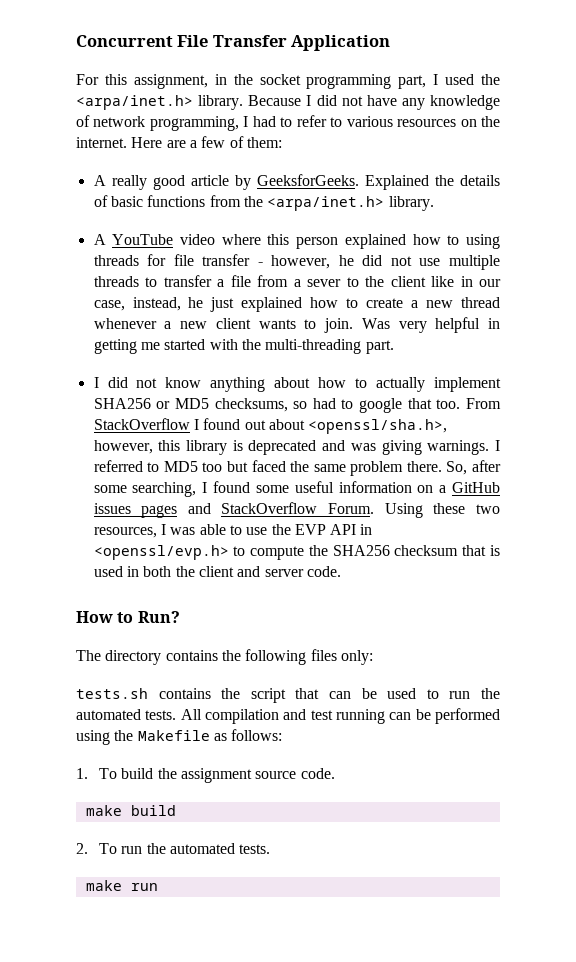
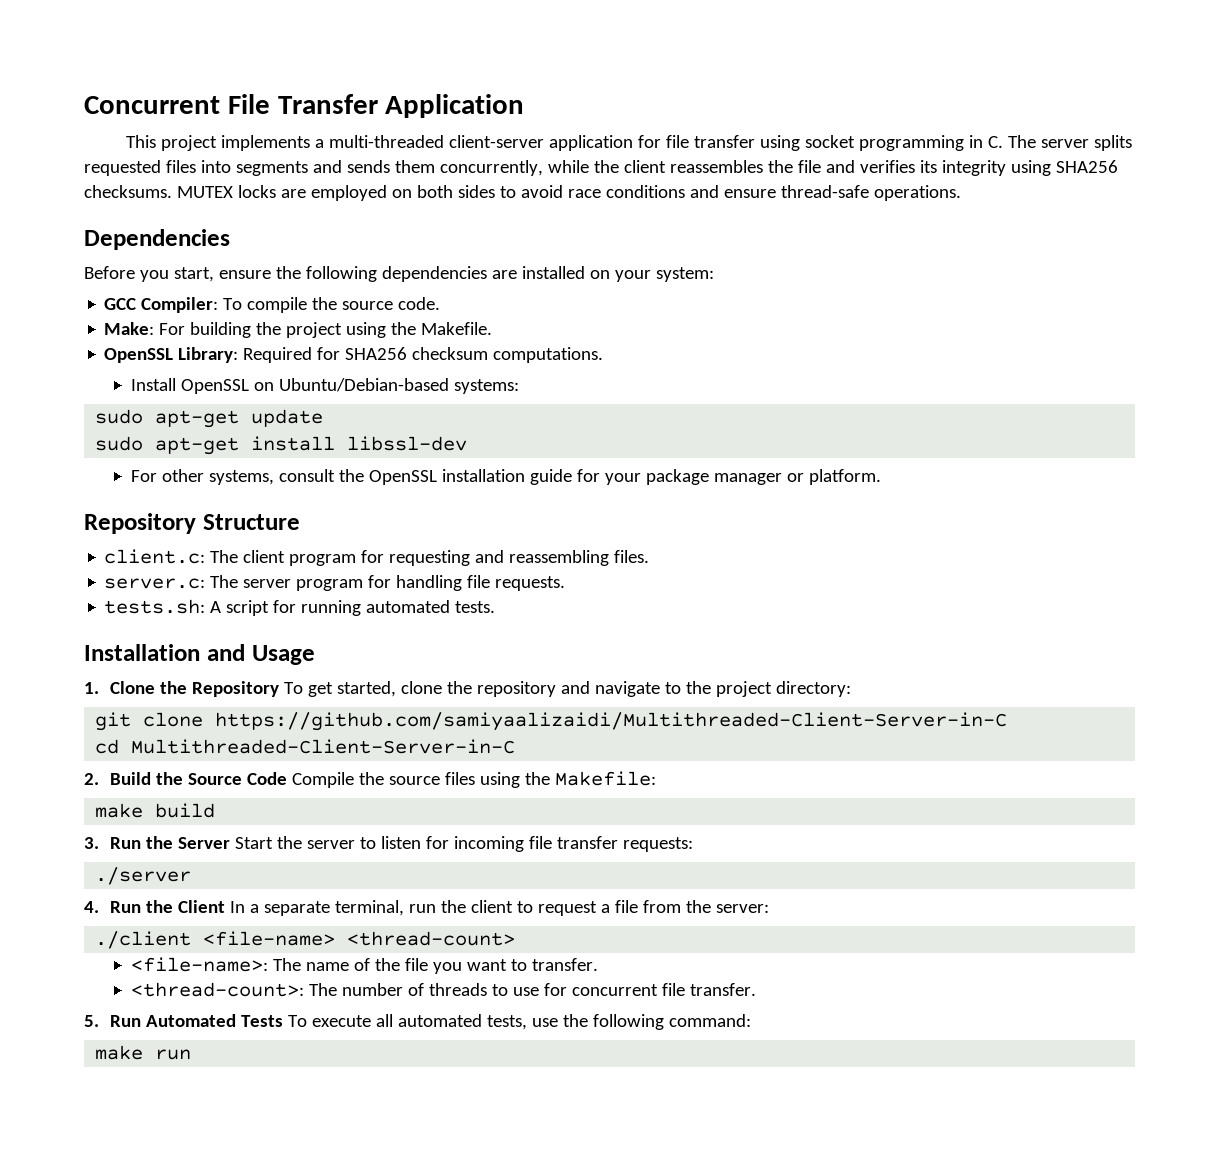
- For this assignment, in the socket programming part, I used the <arpa/inet.h> library. Because I did not have any knowledge of network programming, I had to refer to various resources on the internet. Here are a few of them:
- A really good article by GeeksforGeeks. Explained the details of basic functions from the <arpa/inet.h> library.
- A YouTube video where this person explained how to using threads for file transfer - however, he did not use multiple threads to transfer a file from a sever to the client like in our case, instead, he just explained how to create a new thread whenever a new client wants to join. Was very helpful in getting me started with the multi-threading part.
- I did not know anything about how to actually implement SHA256 or MD5 checksums, so had to google that too. From StackOverflow I found out about <openssl/sha.h>, however, this library is deprecated and was giving warnings. I referred to MD5 too but faced the same problem there. So, after some searching, I found some useful information on a GitHub issues pages and StackOverflow Forum. Using these two resources, I was able to use the EVP API in <openssl/evp.h> to compute the SHA256 checksum that is used in both the client and server code.
- How to Run?
- The directory contains the following files only:
- tests.sh contains the script that can be used to run the automated tests. All compilation and test running can be performed using the Makefile as follows:
- 1. To build the assignment source code.
+ This project implements a multi-threaded client-server application for file transfer using socket programming in C. The server splits requested files into segments and sends them concurrently, while the client reassembles the file and verifies its integrity using SHA256 checksums. MUTEX locks are employed on both sides to avoid race conditions and ensure thread-safe operations.
+ Dependencies
+ Before you start, ensure the following dependencies are installed on your system:
+ GCC Compiler: To compile the source code.
+ Make: For building the project using the Makefile.
+ OpenSSL Library: Required for SHA256 checksum computations.
+ Install OpenSSL on Ubuntu/Debian-based systems:
+ sudo apt-get update
+ sudo apt-get install libssl-dev
+ For other systems, consult the OpenSSL installation guide for your package manager or platform.
+ Repository Structure
+ client.c: The client program for requesting and reassembling files.
+ server.c: The server program for handling file requests.
+ tests.sh: A script for running automated tests.
+ Installation and Usage
+ 1. Clone the Repository To get started, clone the repository and navigate to the project directory:
+ git clone https://github.com/samiyaalizaidi/Multithreaded-Client-Server-in-C
+ cd Multithreaded-Client-Server-in-C
+ 2. Build the Source Code Compile the source files using the Makefile:
  make build
- 2. To run the automated tests.
+ 3. Run the Server Start the server to listen for incoming file transfer requests:
+ ./server
+ 4. Run the Client In a separate terminal, run the client to request a file from the server:
+ ./client <file-name> <thread-count>
+ <file-name>: The name of the file you want to transfer.
+ <thread-count>: The number of threads to use for concurrent file transfer.
+ 5. Run Automated Tests To execute all automated tests, use the following command:

